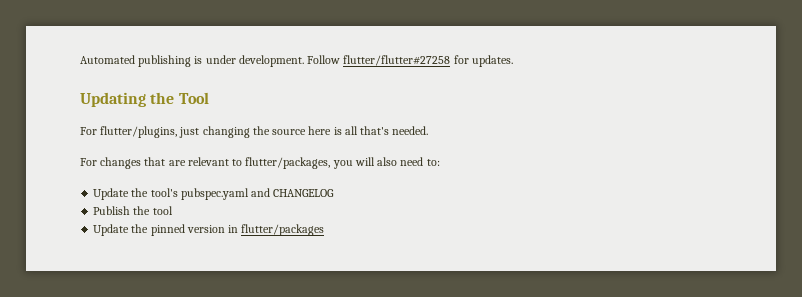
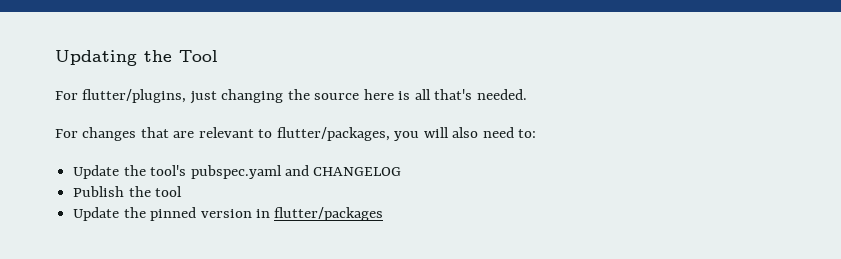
- Automated publishing is under development. Follow flutter/flutter#27258 for updates.

